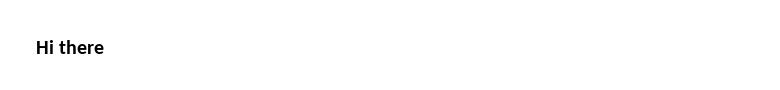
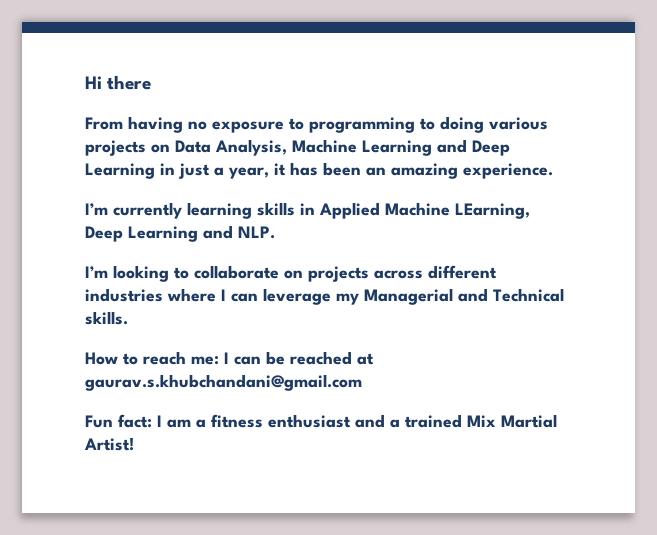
+ From having no exposure to programming to doing various projects on Data Analysis, Machine Learning and Deep Learning in just a year, it has been an amazing experience.
+ I’m currently learning skills in Applied Machine LEarning, Deep Learning and NLP.
+ I’m looking to collaborate on projects across different industries where I can leverage my Managerial and Technical skills.
+ How to reach me: I can be reached at gaurav.s.khubchandani@gmail.com
+ Fun fact: I am a fitness enthusiast and a trained Mix Martial Artist!

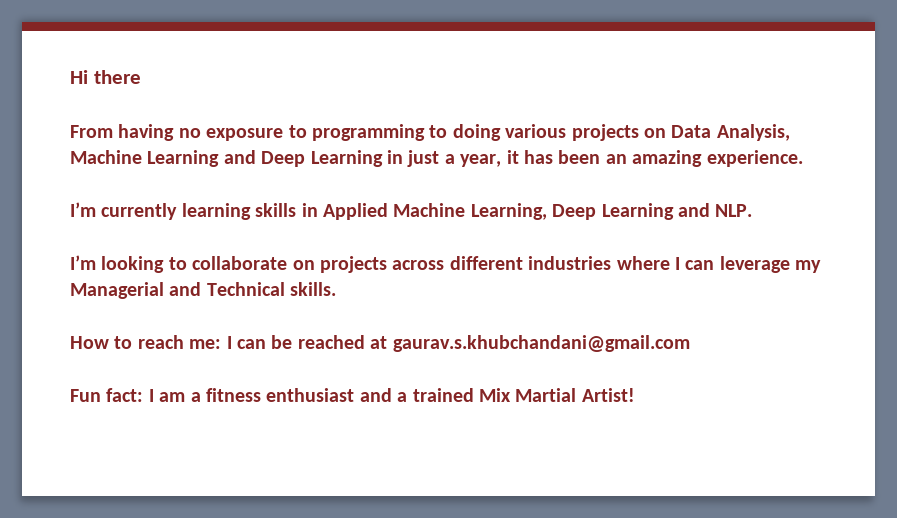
- I’m currently learning skills in Applied Machine LEarning, Deep Learning and NLP.
+ I’m currently learning skills in Applied Machine Learning, Deep Learning and NLP.

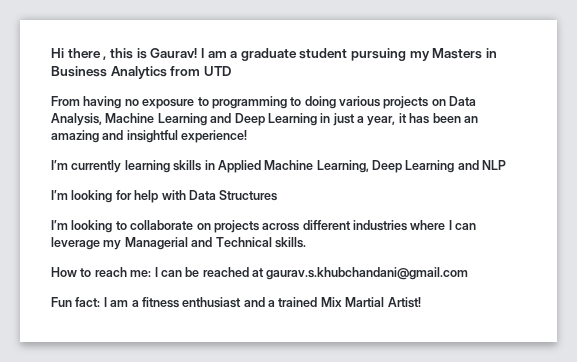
- Hi there
+ Hi there , this is Gaurav! I am a graduate student pursuing my Masters in Business Analytics from UTD
- From having no exposure to programming to doing various projects on Data Analysis, Machine Learning and Deep Learning in just a year, it has been an amazing experience.
+ From having no exposure to programming to doing various projects on Data Analysis, Machine Learning and Deep Learning in just a year, it has been an amazing and insightful experience!
- I’m currently learning skills in Applied Machine Learning, Deep Learning and NLP.
+ I’m currently learning skills in Applied Machine Learning, Deep Learning and NLP
+ I’m looking for help with Data Structures

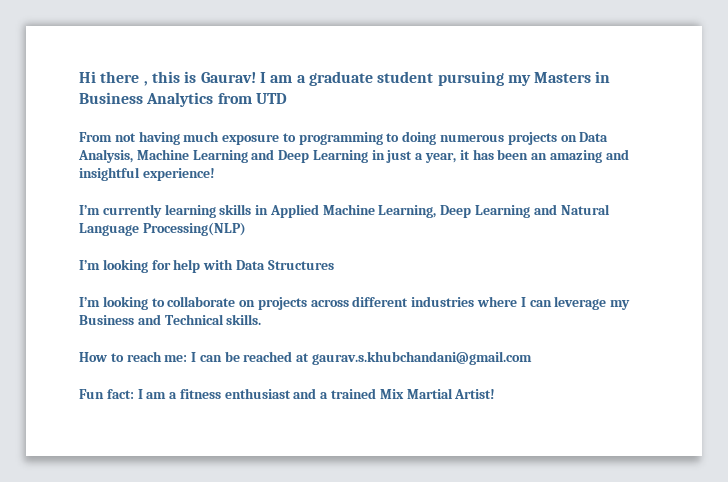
- From having no exposure to programming to doing various projects on Data Analysis, Machine Learning and Deep Learning in just a year, it has been an amazing and insightful experience!
+ From not having much exposure to programming to doing numerous projects on Data Analysis, Machine Learning and Deep Learning in just a year, it has been an amazing and insightful experience!
- I’m currently learning skills in Applied Machine Learning, Deep Learning and NLP
+ I’m currently learning skills in Applied Machine Learning, Deep Learning and Natural Language Processing(NLP)
- I’m looking to collaborate on projects across different industries where I can leverage my Managerial and Technical skills.
+ I’m looking to collaborate on projects across different industries where I can leverage my Business and Technical skills.

